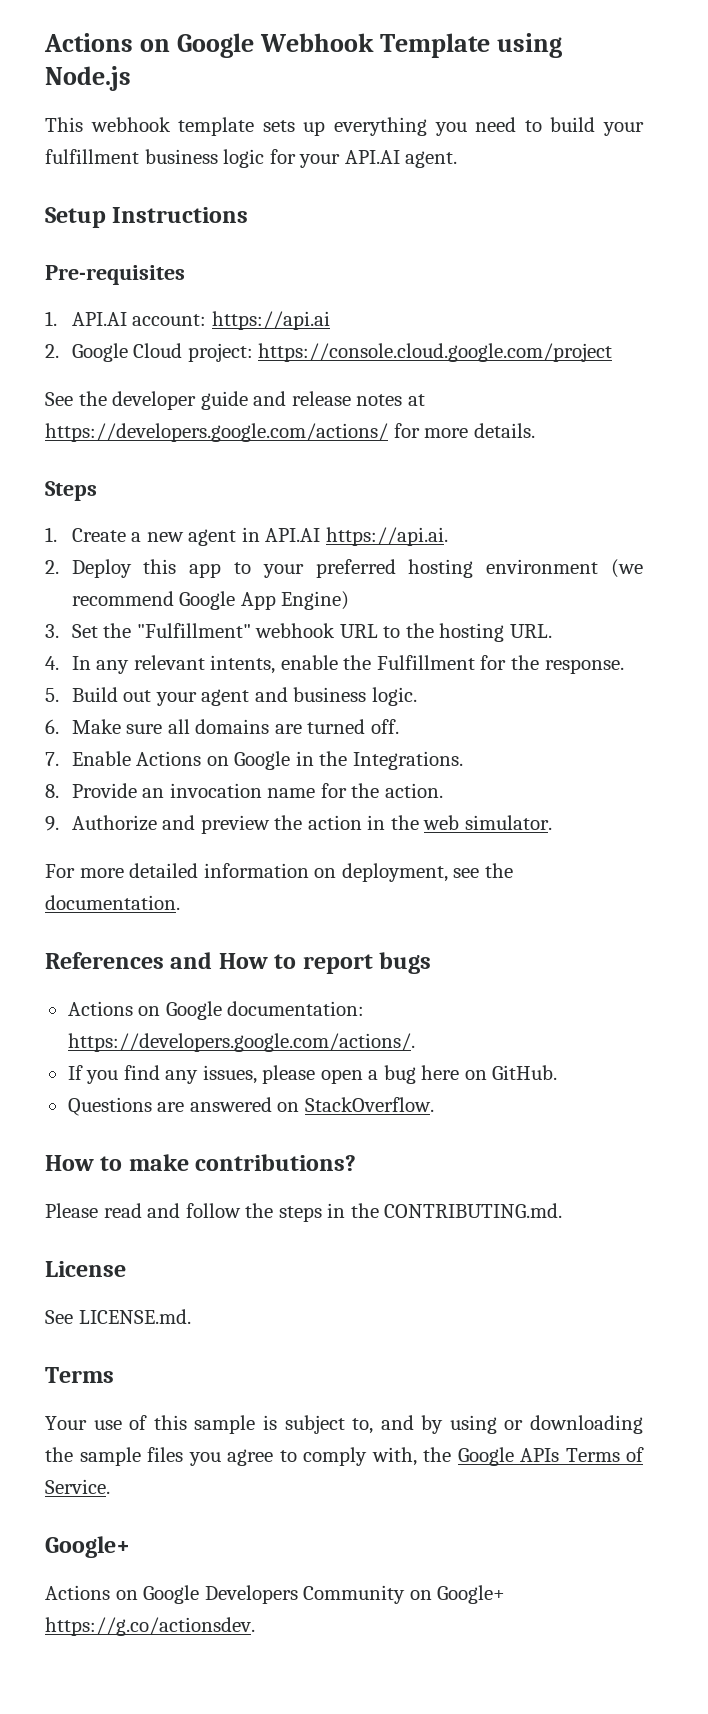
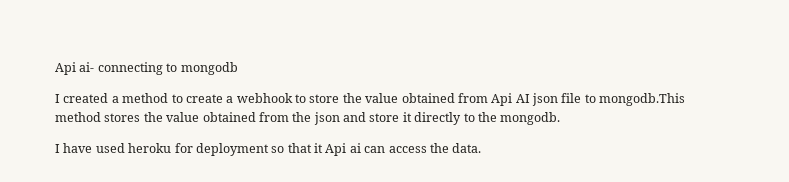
- Actions on Google Webhook Template using Node.js
- This webhook template sets up everything you need to build your fulfillment business logic for your API.AI agent.
- Setup Instructions
- Pre-requisites
- 1. API.AI account: https://api.ai
- 2. Google Cloud project: https://console.cloud.google.com/project
- See the developer guide and release notes at https://developers.google.com/actions/ for more details.
- Steps
- 1. Create a new agent in API.AI https://api.ai.
- 2. Deploy this app to your preferred hosting environment (we recommend Google App Engine)
- 3. Set the "Fulfillment" webhook URL to the hosting URL.
- 4. In any relevant intents, enable the Fulfillment for the response.
- 5. Build out your agent and business logic.
- 6. Make sure all domains are turned off.
- 7. Enable Actions on Google in the Integrations.
- 8. Provide an invocation name for the action.
- 9. Authorize and preview the action in the web simulator.
- For more detailed information on deployment, see the documentation.
- References and How to report bugs
- Actions on Google documentation: https://developers.google.com/actions/.
- If you find any issues, please open a bug here on GitHub.
- Questions are answered on StackOverflow.
- How to make contributions?
- Please read and follow the steps in the CONTRIBUTING.md.
- License
- See LICENSE.md.
- Terms
- Your use of this sample is subject to, and by using or downloading the sample files you agree to comply with, the Google APIs Terms of Service.
- Google+
- Actions on Google Developers Community on Google+ https://g.co/actionsdev.
+ Api ai- connecting to mongodb
+ I created a method to create a webhook to store the value obtained from Api AI json file to mongodb.This method stores the value obtained from the json and store it directly to the mongodb.
+ I have used heroku for deployment so that it Api ai can access the data.

